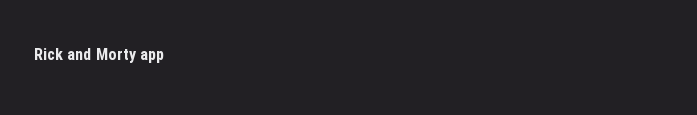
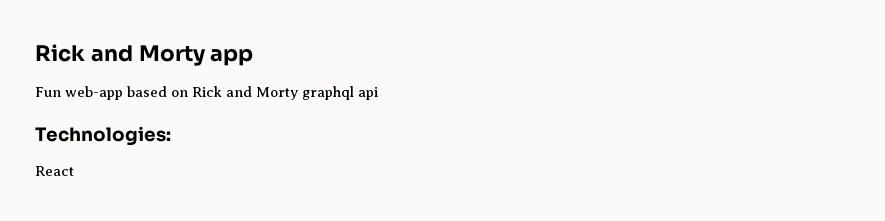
+ Fun web-app based on Rick and Morty graphql api
+ Technologies:
+ React

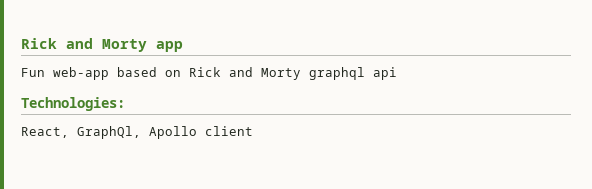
- React
+ React, GraphQl, Apollo client

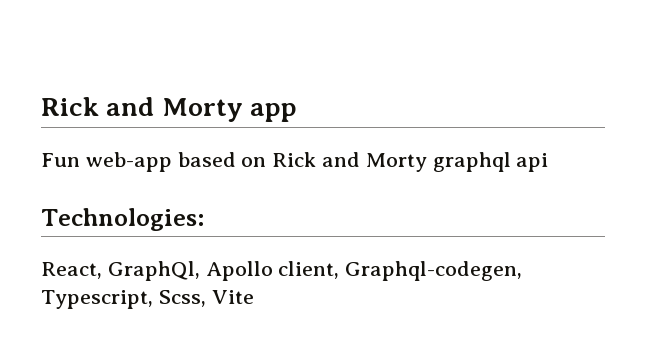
- React, GraphQl, Apollo client
+ React, GraphQl, Apollo client, Graphql-codegen, Typescript, Scss, Vite

